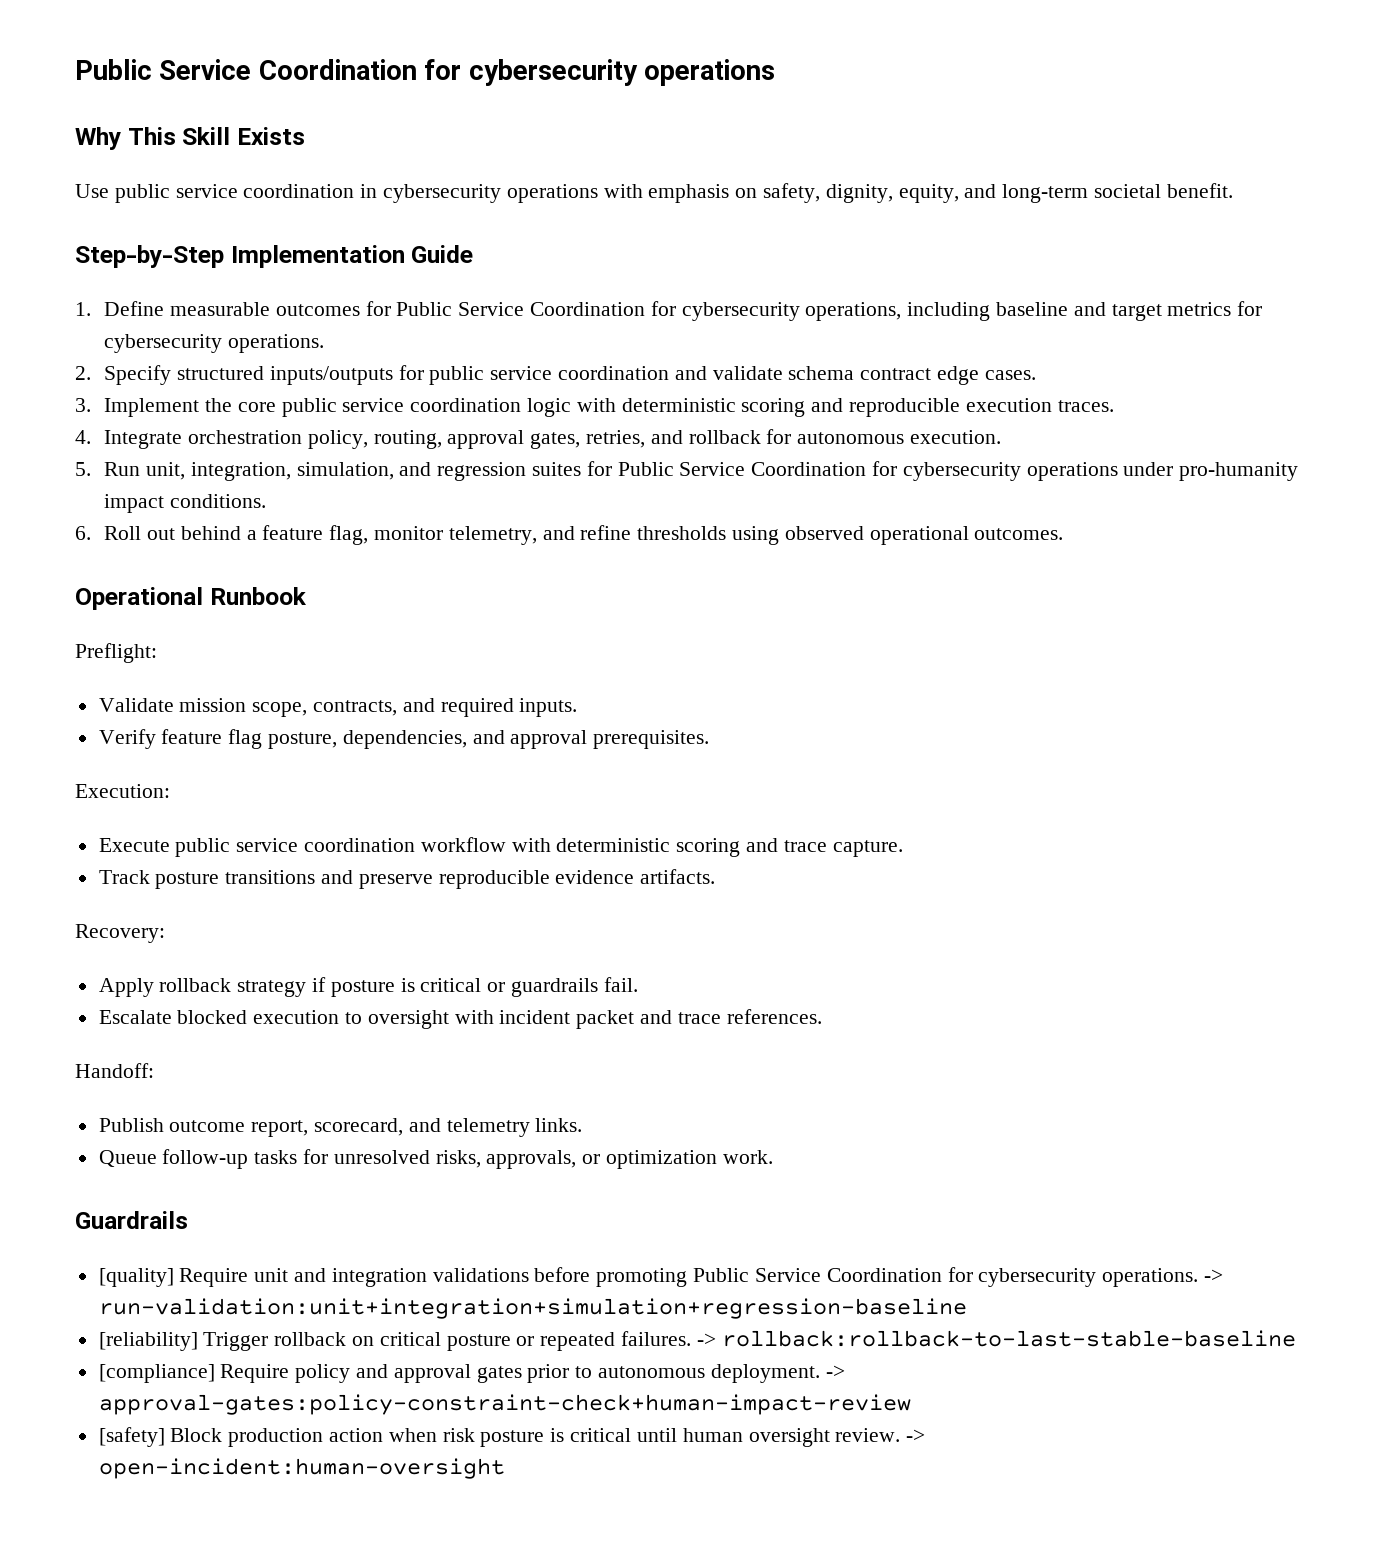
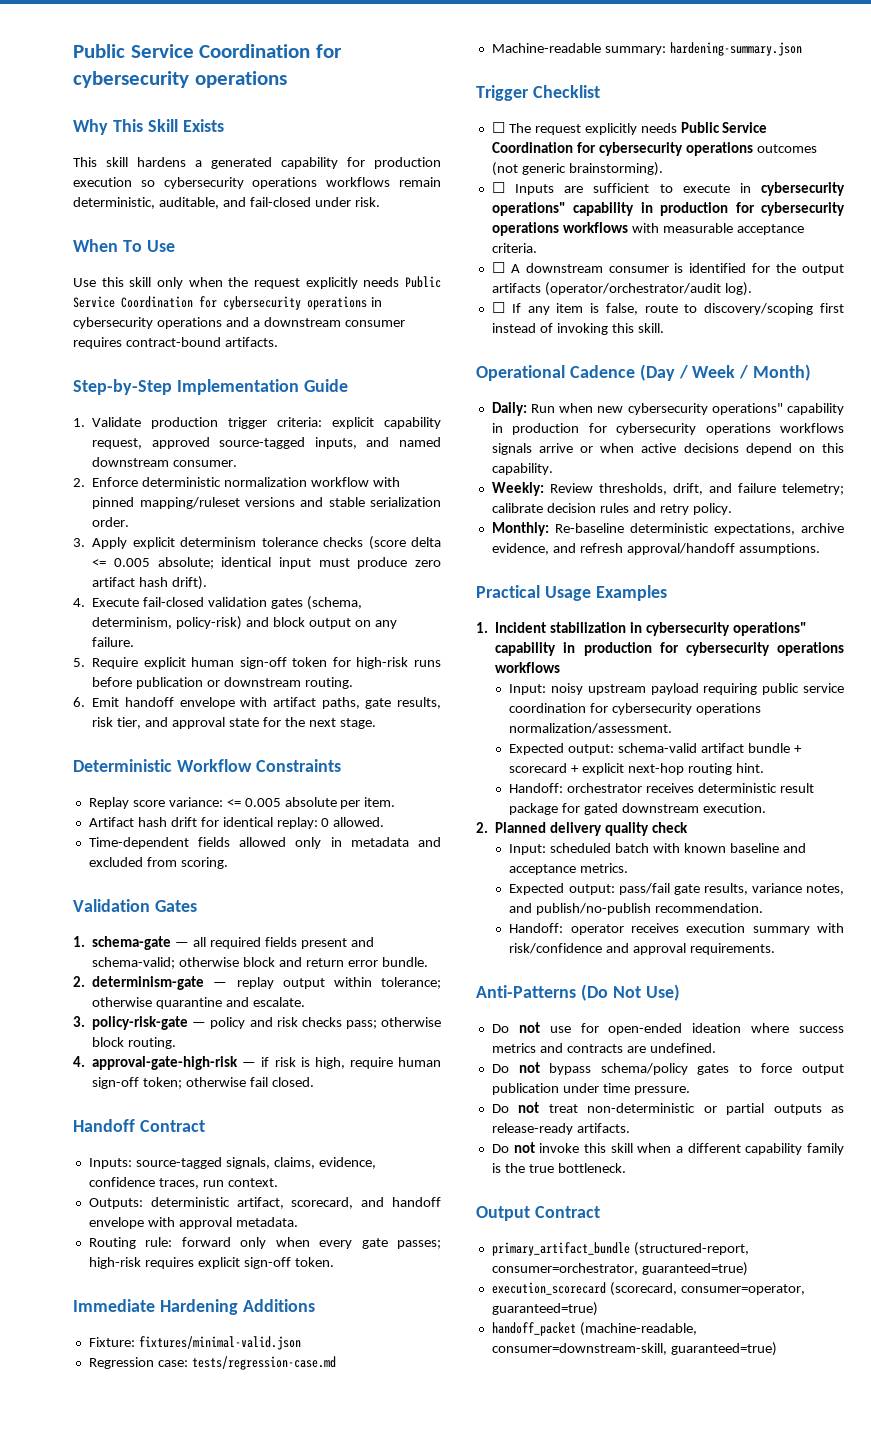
- Use public service coordination in cybersecurity operations with emphasis on safety, dignity, equity, and long-term societal benefit.
+ This skill hardens a generated capability for production execution so cybersecurity operations workflows remain deterministic, auditable, and fail-closed under risk.
+ When To Use
+ Use this skill only when the request explicitly needs Public Service Coordination for cybersecurity operations in cybersecurity operations and a downstream consumer requires contract-bound artifacts.
  Step-by-Step Implementation Guide
- 1. Define measurable outcomes for Public Service Coordination for cybersecurity operations, including baseline and target metrics for cybersecurity operations.
- 2. Specify structured inputs/outputs for public service coordination and validate schema contract edge cases.
- 3. Implement the core public service coordination logic with deterministic scoring and reproducible execution traces.
- 4. Integrate orchestration policy, routing, approval gates, retries, and rollback for autonomous execution.
- 5. Run unit, integration, simulation, and regression suites for Public Service Coordination for cybersecurity operations under pro-humanity impact conditions.
- 6. Roll out behind a feature flag, monitor telemetry, and refine thresholds using observed operational outcomes.
- Operational Runbook
- Preflight:
- Validate mission scope, contracts, and required inputs.
- Verify feature flag posture, dependencies, and approval prerequisites.
- Execution:
- Execute public service coordination workflow with deterministic scoring and trace capture.
- Track posture transitions and preserve reproducible evidence artifacts.
- Recovery:
- Apply rollback strategy if posture is critical or guardrails fail.
- Escalate blocked execution to oversight with incident packet and trace references.
- Handoff:
- Publish outcome report, scorecard, and telemetry links.
- Queue follow-up tasks for unresolved risks, approvals, or optimization work.
- Guardrails
- [quality] Require unit and integration validations before promoting Public Service Coordination for cybersecurity operations. -> run-validation:unit+integration+simulation+regression-baseline
- [reliability] Trigger rollback on critical posture or repeated failures. -> rollback:rollback-to-last-stable-baseline
- [compliance] Require policy and approval gates prior to autonomous deployment. -> approval-gates:policy-constraint-check+human-impact-review
- [safety] Block production action when risk posture is critical until human oversight review. -> open-incident:human-oversight
+ 1. Validate production trigger criteria: explicit capability request, approved source-tagged inputs, and named downstream consumer.
+ 2. Enforce deterministic normalization workflow with pinned mapping/ruleset versions and stable serialization order.
+ 3. Apply explicit determinism tolerance checks (score delta <= 0.005 absolute; identical input must produce zero artifact hash drift).
+ 4. Execute fail-closed validation gates (schema, determinism, policy-risk) and block output on any failure.
+ 5. Require explicit human sign-off token for high-risk runs before publication or downstream routing.
+ 6. Emit handoff envelope with artifact paths, gate results, risk tier, and approval state for the next stage.
+ Deterministic Workflow Constraints
+ Replay score variance: <= 0.005 absolute per item.
+ Artifact hash drift for identical replay: 0 allowed.
+ Time-dependent fields allowed only in metadata and excluded from scoring.
+ Validation Gates
+ 1. schema-gate — all required fields present and schema-valid; otherwise block and return error bundle.
+ 2. determinism-gate — replay output within tolerance; otherwise quarantine and escalate.
+ 3. policy-risk-gate — policy and risk checks pass; otherwise block routing.
+ 4. approval-gate-high-risk — if risk is high, require human sign-off token; otherwise fail closed.
+ Handoff Contract
+ Inputs: source-tagged signals, claims, evidence, confidence traces, run context.
+ Outputs: deterministic artifact, scorecard, and handoff envelope with approval metadata.
+ Routing rule: forward only when every gate passes; high-risk requires explicit sign-off token.
+ Immediate Hardening Additions
+ Fixture: fixtures/minimal-valid.json
+ Regression case: tests/regression-case.md
+ Machine-readable summary: hardening-summary.json
+ Trigger Checklist
+ ☐ The request explicitly needs Public Service Coordination for cybersecurity operations outcomes (not generic brainstorming).
+ ☐ Inputs are sufficient to execute in cybersecurity operations" capability in production for cybersecurity operations workflows with measurable acceptance criteria.
+ ☐ A downstream consumer is identified for the output artifacts (operator/orchestrator/audit log).
+ ☐ If any item is false, route to discovery/scoping first instead of invoking this skill.
+ Operational Cadence (Day / Week / Month)
+ Daily: Run when new cybersecurity operations" capability in production for cybersecurity operations workflows signals arrive or when active decisions depend on this capability.
+ Weekly: Review thresholds, drift, and failure telemetry; calibrate decision rules and retry policy.
+ Monthly: Re-baseline deterministic expectations, archive evidence, and refresh approval/handoff assumptions.
+ Practical Usage Examples
+ 1. Incident stabilization in cybersecurity operations" capability in production for cybersecurity operations workflows
+ Input: noisy upstream payload requiring public service coordination for cybersecurity operations normalization/assessment.
+ Expected output: schema-valid artifact bundle + scorecard + explicit next-hop routing hint.
+ Handoff: orchestrator receives deterministic result package for gated downstream execution.
+ 2. Planned delivery quality check
+ Input: scheduled batch with known baseline and acceptance metrics.
+ Expected output: pass/fail gate results, variance notes, and publish/no-publish recommendation.
+ Handoff: operator receives execution summary with risk/confidence and approval requirements.
+ Anti-Patterns (Do Not Use)
+ Do not use for open-ended ideation where success metrics and contracts are undefined.
+ Do not bypass schema/policy gates to force output publication under time pressure.
+ Do not treat non-deterministic or partial outputs as release-ready artifacts.
+ Do not invoke this skill when a different capability family is the true bottleneck.
+ Output Contract
+ primary_artifact_bundle (structured-report, consumer=orchestrator, guaranteed=true)
+ execution_scorecard (scorecard, consumer=operator, guaranteed=true)
+ handoff_packet (machine-readable, consumer=downstream-skill, guaranteed=true)

